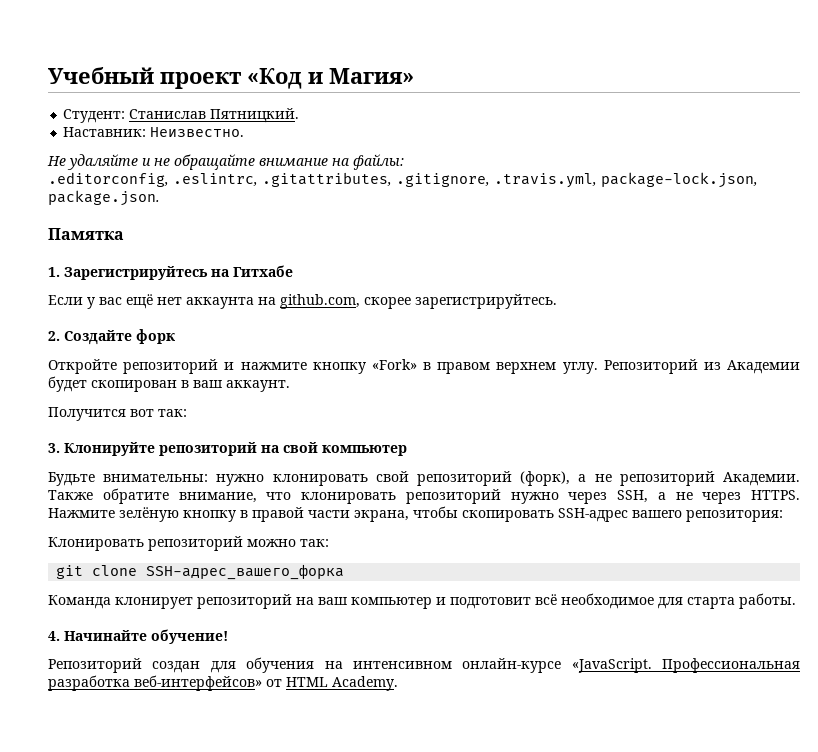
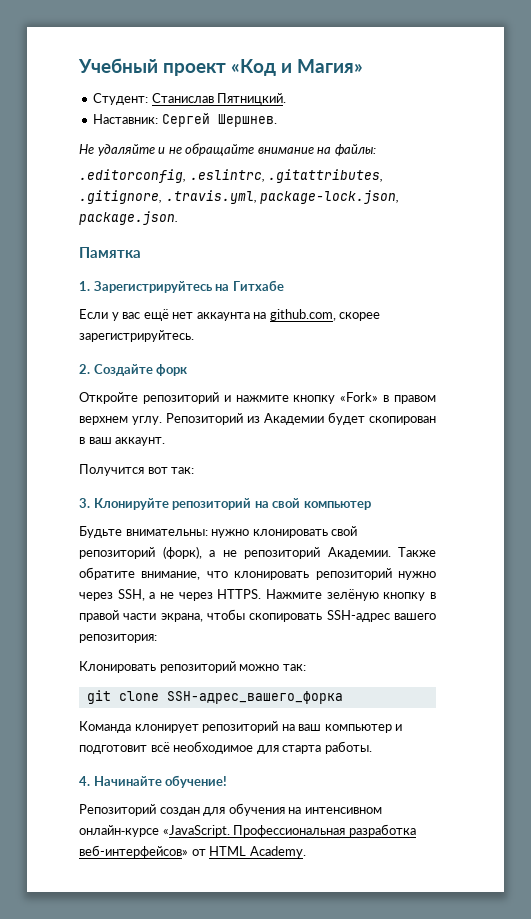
- Наставник: Неизвестно.
+ Наставник: Сергей Шершнев.

